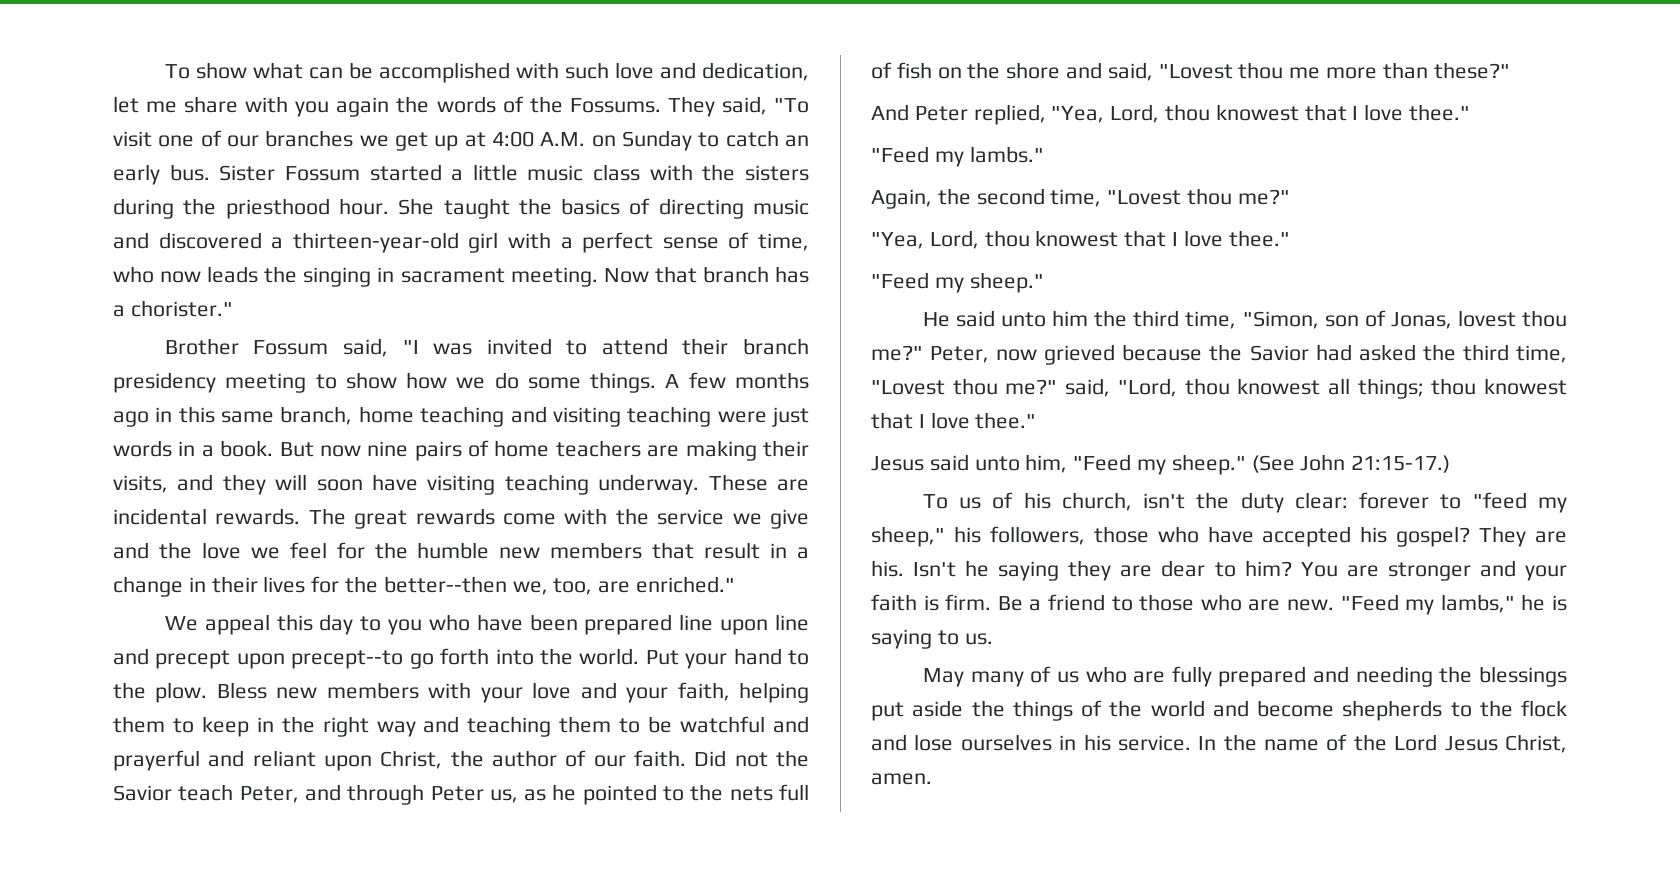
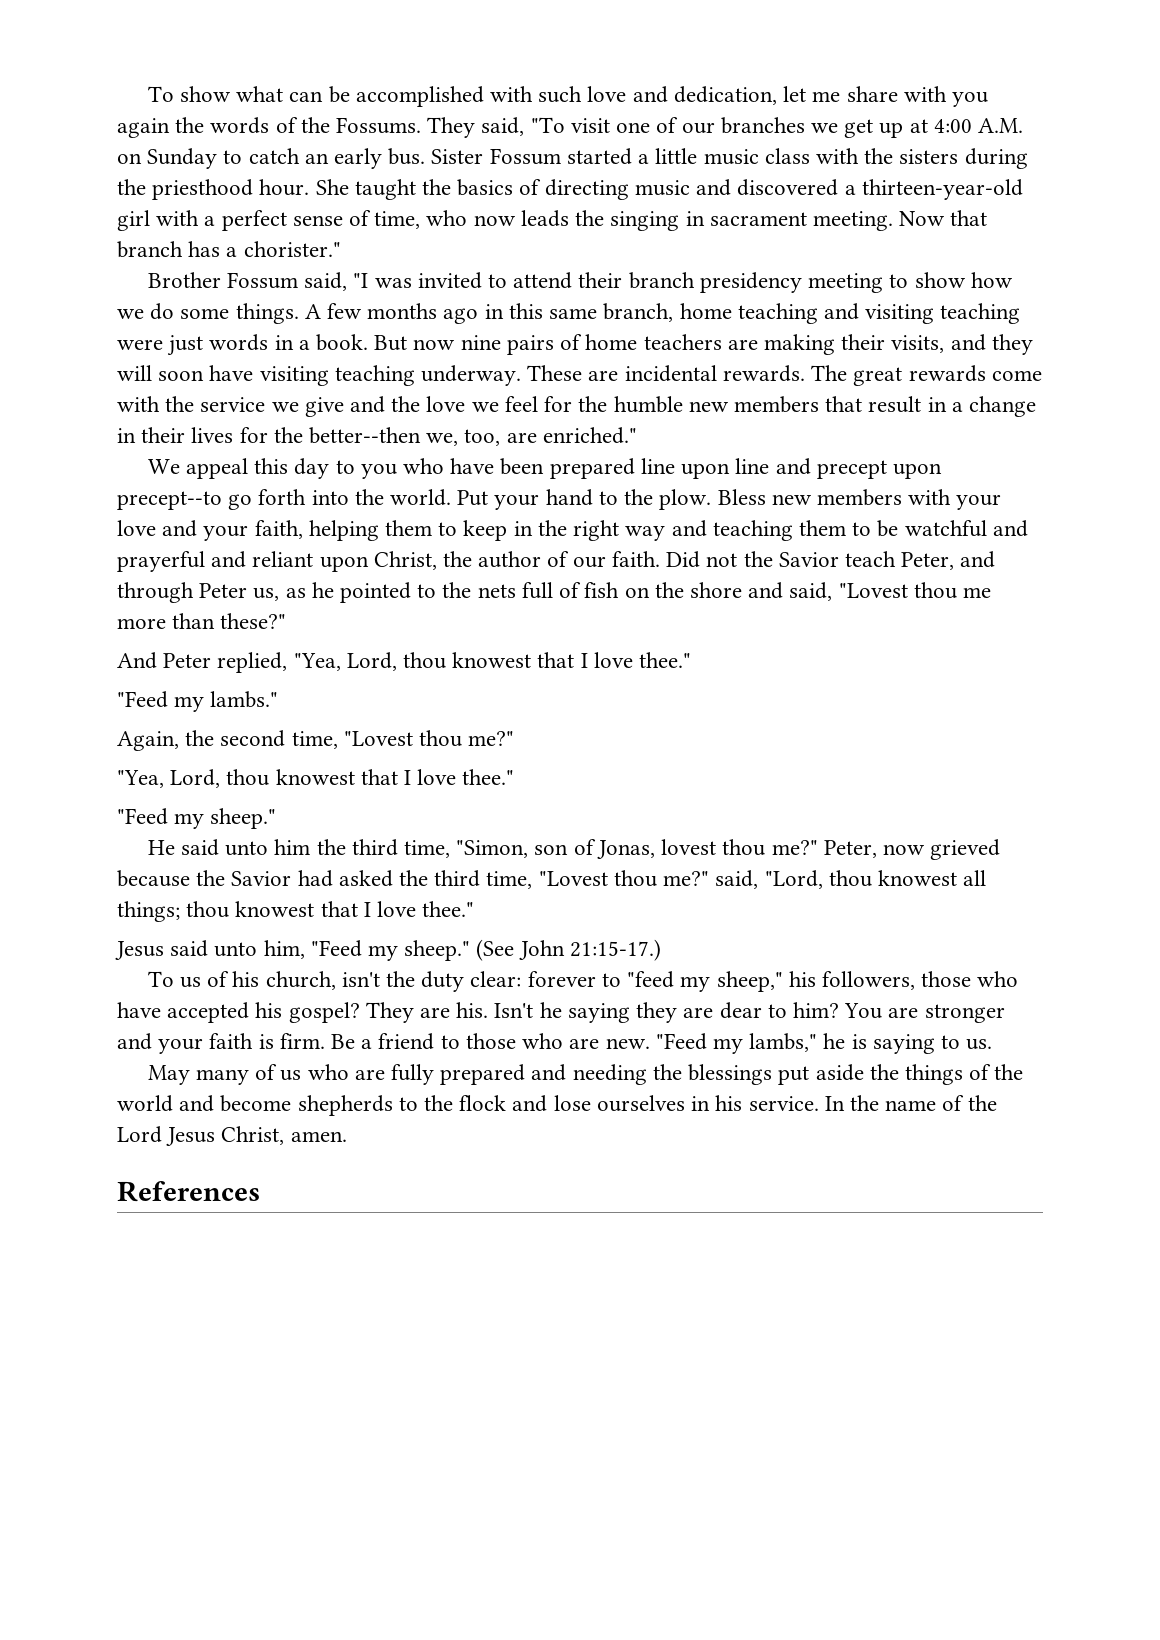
+ References

